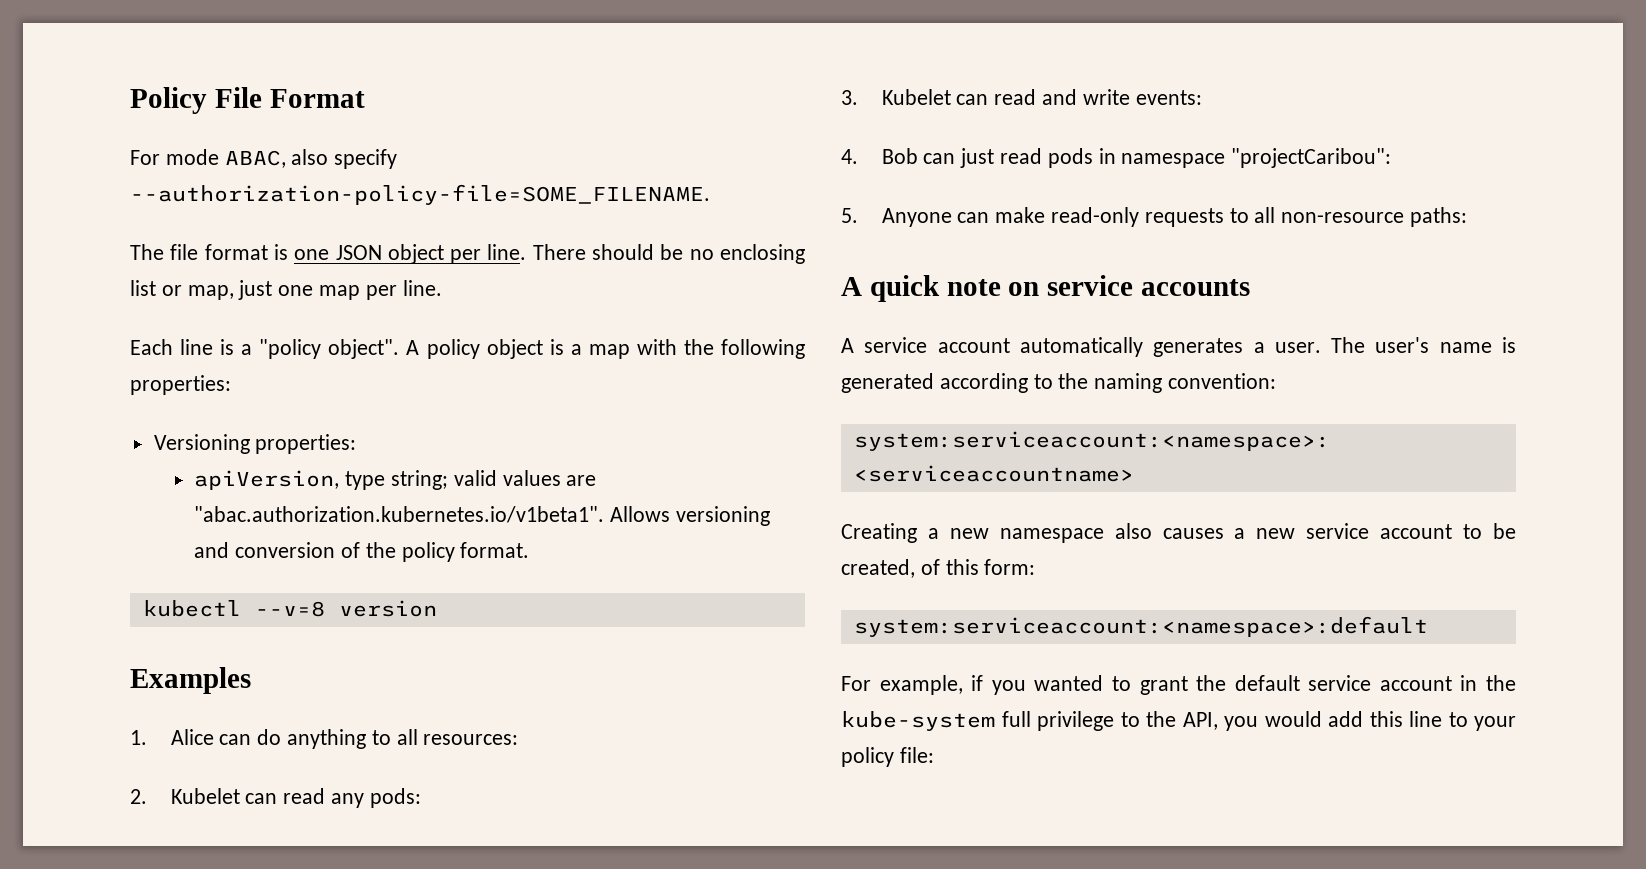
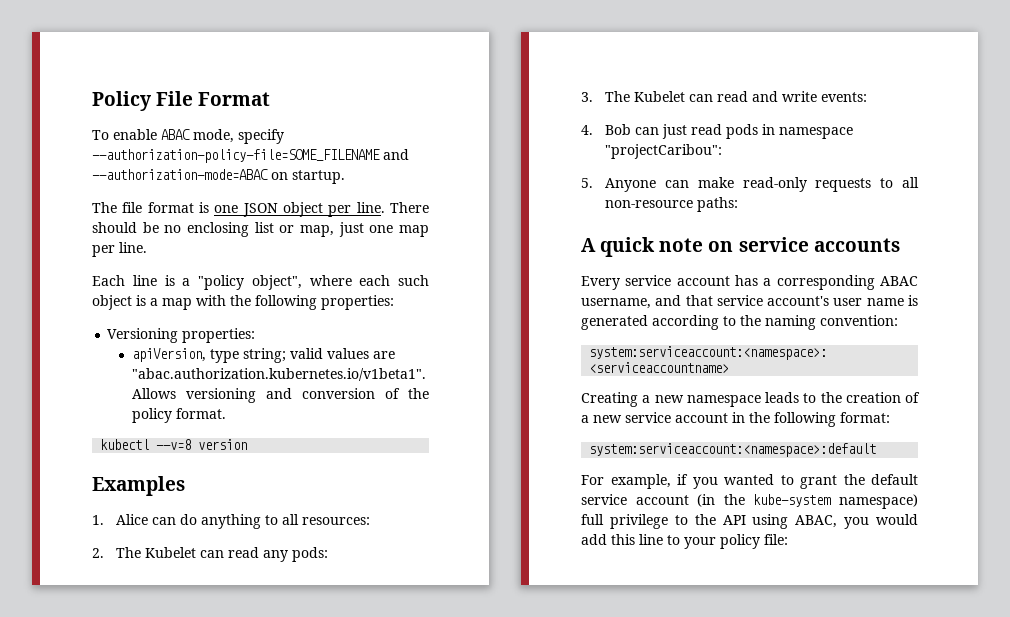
- For mode ABAC, also specify --authorization-policy-file=SOME_FILENAME.
+ To enable ABAC mode, specify --authorization-policy-file=SOME_FILENAME and --authorization-mode=ABAC on startup.
- Each line is a "policy object". A policy object is a map with the following properties:
+ Each line is a "policy object", where each such object is a map with the following properties:
- 2. Kubelet can read any pods:
+ 2. The Kubelet can read any pods:
- 3. Kubelet can read and write events:
+ 3. The Kubelet can read and write events:
- A service account automatically generates a user. The user's name is generated according to the naming convention:
+ Every service account has a corresponding ABAC username, and that service account's user name is generated according to the naming convention:
- Creating a new namespace also causes a new service account to be created, of this form:
+ Creating a new namespace leads to the creation of a new service account in the following format:
- For example, if you wanted to grant the default service account in the kube-system full privilege to the API, you would add this line to your policy file:
+ For example, if you wanted to grant the default service account (in the kube-system namespace) full privilege to the API using ABAC, you would add this line to your policy file:

